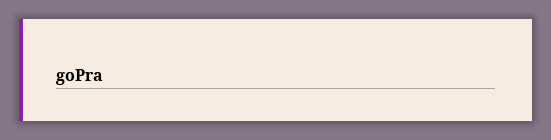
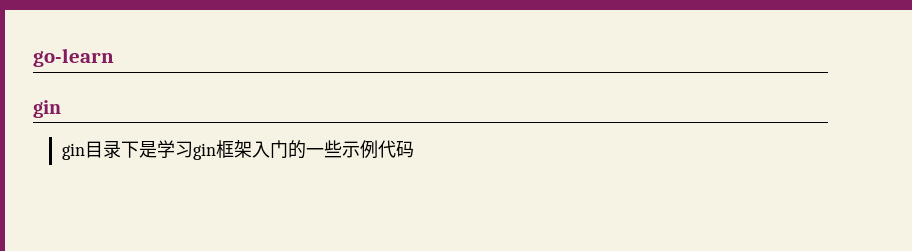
- goPra
+ go-learn
+ gin
+ gin目录下是学习gin框架入门的一些示例代码

